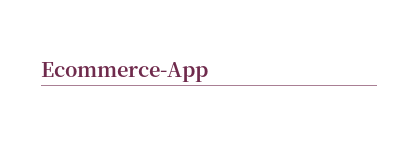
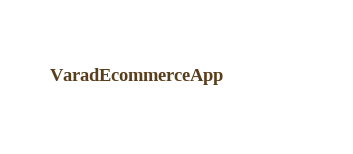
- Ecommerce-App
+ VaradEcommerceApp

